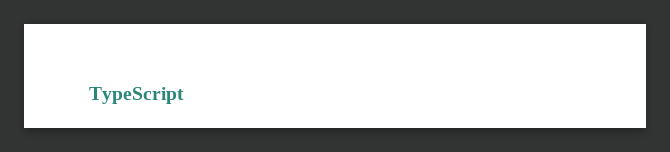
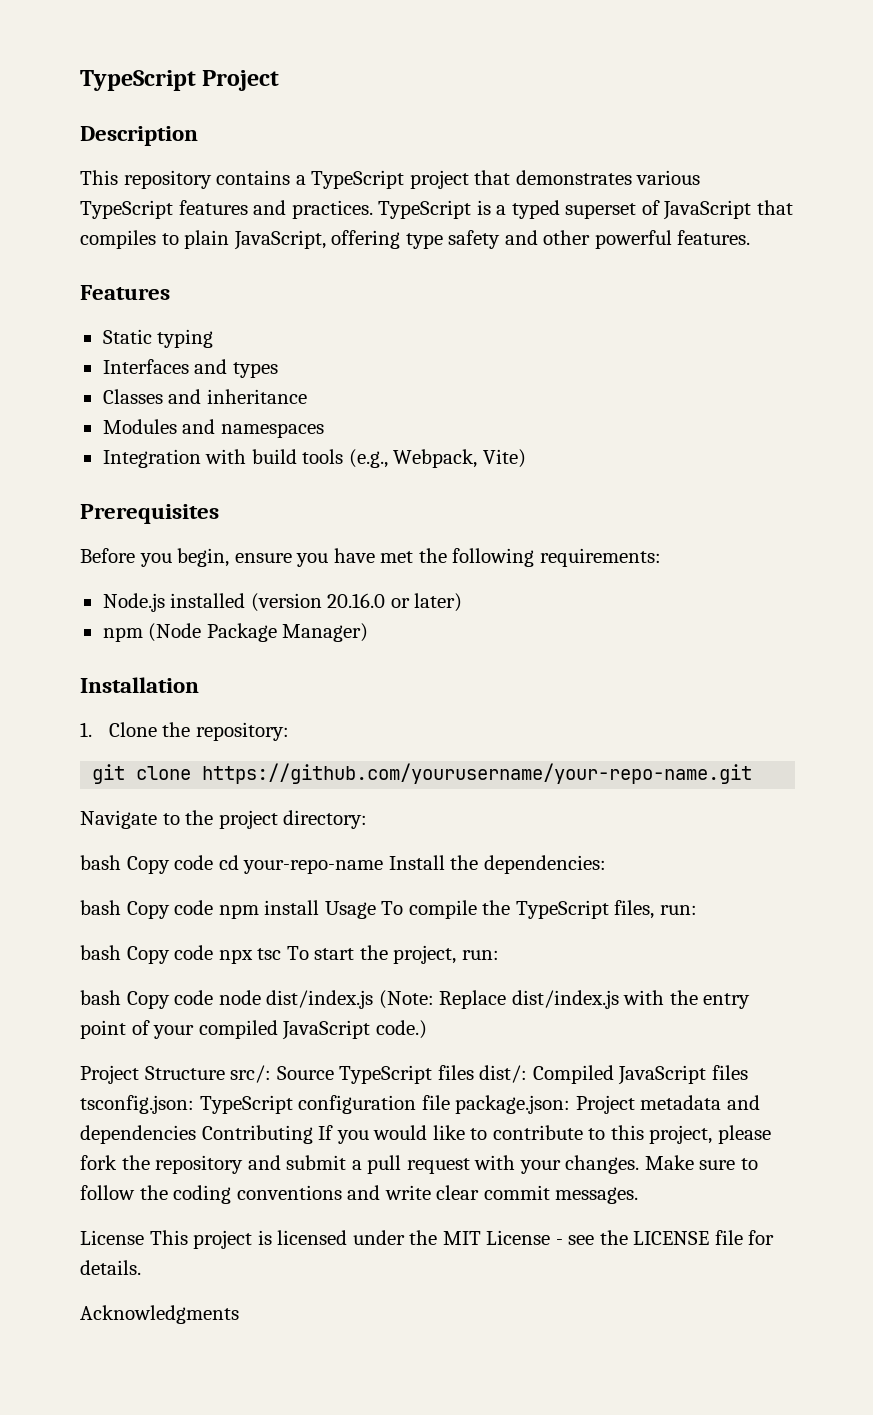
- TypeScript
+ TypeScript Project
+ Description
+ This repository contains a TypeScript project that demonstrates various TypeScript features and practices. TypeScript is a typed superset of JavaScript that compiles to plain JavaScript, offering type safety and other powerful features.
+ Features
+ Static typing
+ Interfaces and types
+ Classes and inheritance
+ Modules and namespaces
+ Integration with build tools (e.g., Webpack, Vite)
+ Prerequisites
+ Before you begin, ensure you have met the following requirements:
+ Node.js installed (version 20.16.0 or later)
+ npm (Node Package Manager)
+ Installation
+ 1. Clone the repository:
+ git clone https://github.com/yourusername/your-repo-name.git
+ Navigate to the project directory:
+ bash Copy code cd your-repo-name Install the dependencies:
+ bash Copy code npm install Usage To compile the TypeScript files, run:
+ bash Copy code npx tsc To start the project, run:
+ bash Copy code node dist/index.js (Note: Replace dist/index.js with the entry point of your compiled JavaScript code.)
+ Project Structure src/: Source TypeScript files dist/: Compiled JavaScript files tsconfig.json: TypeScript configuration file package.json: Project metadata and dependencies Contributing If you would like to contribute to this project, please fork the repository and submit a pull request with your changes. Make sure to follow the coding conventions and write clear commit messages.
+ License This project is licensed under the MIT License - see the LICENSE file for details.
+ Acknowledgments

